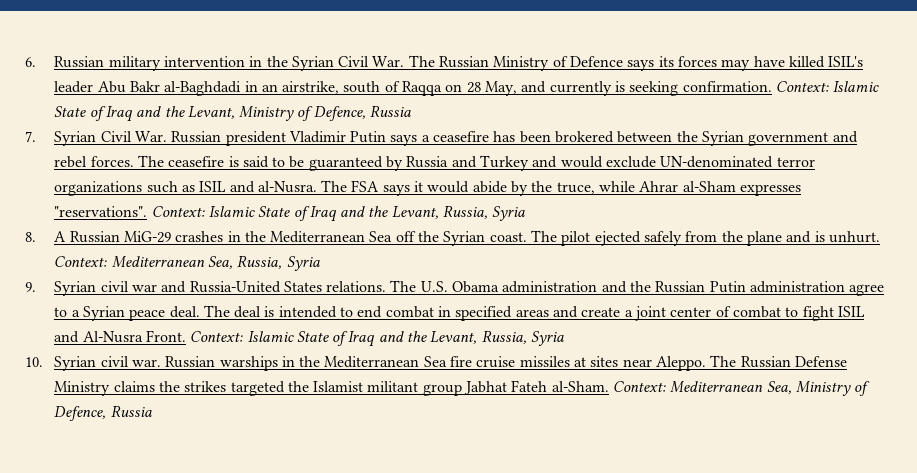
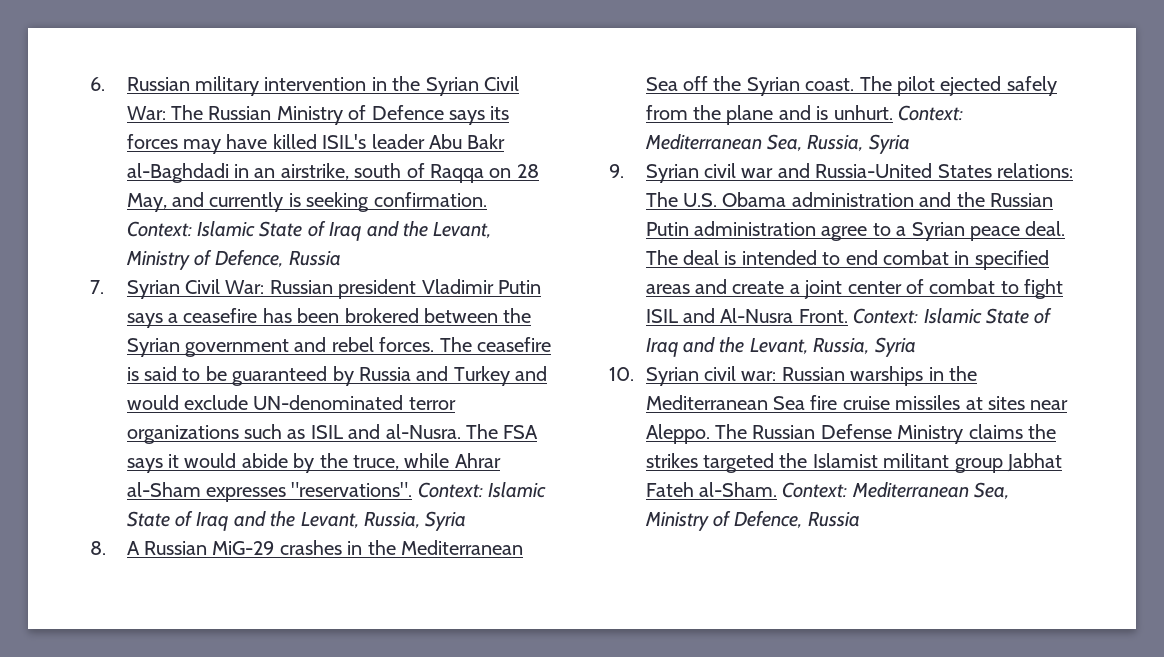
- 6. Russian military intervention in the Syrian Civil War. The Russian Ministry of Defence says its forces may have killed ISIL's leader Abu Bakr al-Baghdadi in an airstrike, south of Raqqa on 28 May, and currently is seeking confirmation.
+ 6. Russian military intervention in the Syrian Civil War: The Russian Ministry of Defence says its forces may have killed ISIL's leader Abu Bakr al-Baghdadi in an airstrike, south of Raqqa on 28 May, and currently is seeking confirmation.
- 7. Syrian Civil War. Russian president Vladimir Putin says a ceasefire has been brokered between the Syrian government and rebel forces.
+ 7. Syrian Civil War: Russian president Vladimir Putin says a ceasefire has been brokered between the Syrian government and rebel forces.
- 9. Syrian civil war and Russia-United States relations. The U.S. Obama administration and the Russian Putin administration agree to a Syrian peace deal.
+ 9. Syrian civil war and Russia-United States relations: The U.S. Obama administration and the Russian Putin administration agree to a Syrian peace deal.
- 10. Syrian civil war. Russian warships in the Mediterranean Sea fire cruise missiles at sites near Aleppo.
+ 10. Syrian civil war: Russian warships in the Mediterranean Sea fire cruise missiles at sites near Aleppo.

